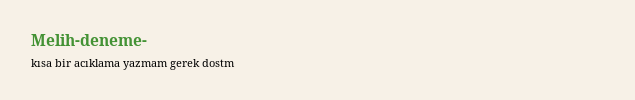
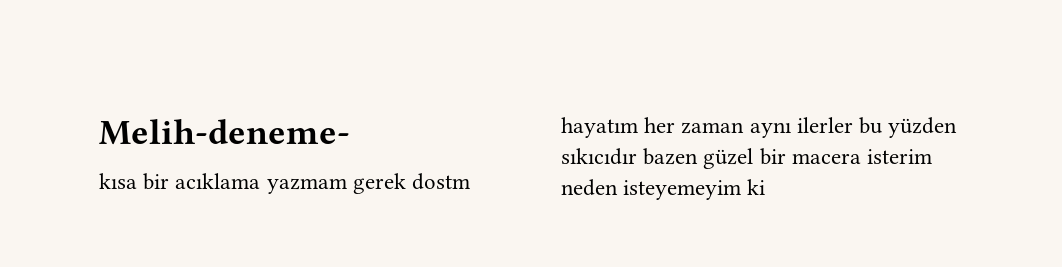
- kısa bir acıklama yazmam gerek dostm
+ kısa bir acıklama yazmam gerek dostm hayatım her zaman aynı ilerler bu yüzden sıkıcıdır bazen güzel bir macera isterim neden isteyemeyim ki

